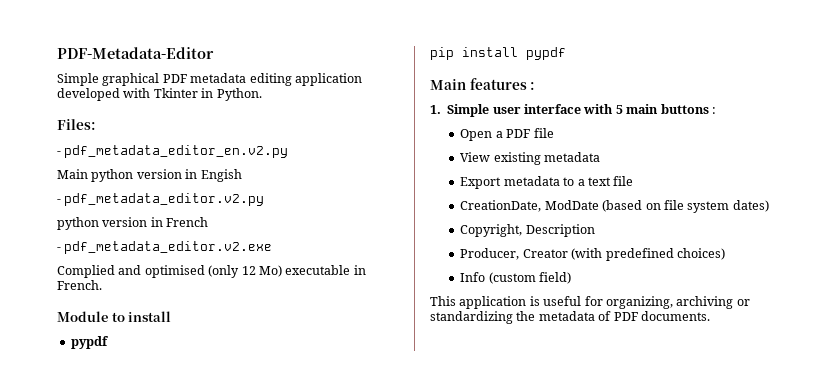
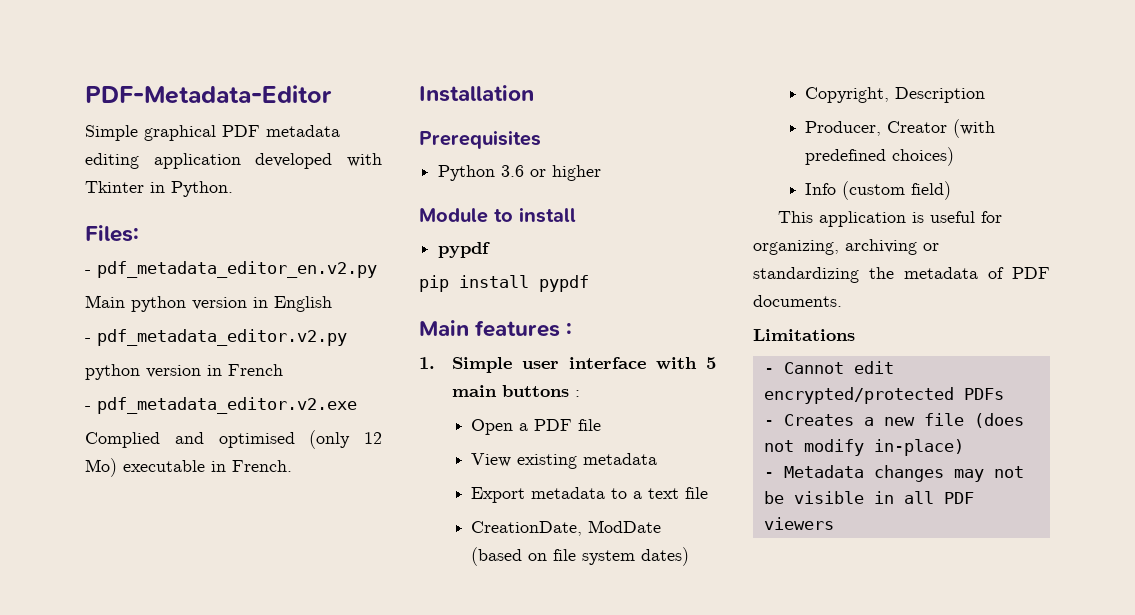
- Main python version in Engish
+ Main python version in English
+ Installation
+ Prerequisites
+ Python 3.6 or higher
+ Limitations
+ - Cannot edit encrypted/protected PDFs
+ - Creates a new file (does not modify in-place)
+ - Metadata changes may not be visible in all PDF viewers

